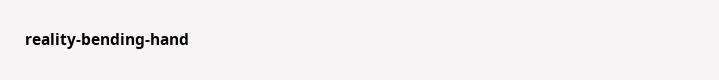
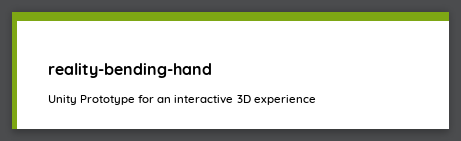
+ Unity Prototype for an interactive 3D experience

